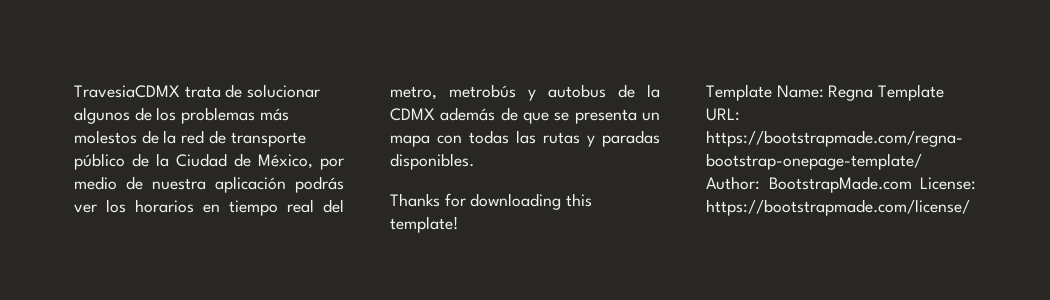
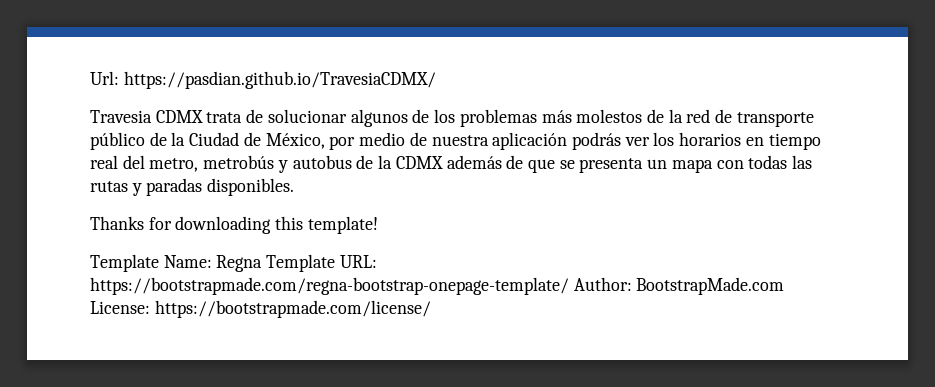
- TravesiaCDMX trata de solucionar algunos de los problemas más molestos de la red de transporte público de la Ciudad de México, por medio de nuestra aplicación podrás ver los horarios en tiempo real del metro, metrobús y autobus de la CDMX además de que se presenta un mapa con todas las rutas y paradas disponibles.
+ Url: https://pasdian.github.io/TravesiaCDMX/
+ Travesia CDMX trata de solucionar algunos de los problemas más molestos de la red de transporte público de la Ciudad de México, por medio de nuestra aplicación podrás ver los horarios en tiempo real del metro, metrobús y autobus de la CDMX además de que se presenta un mapa con todas las rutas y paradas disponibles.

